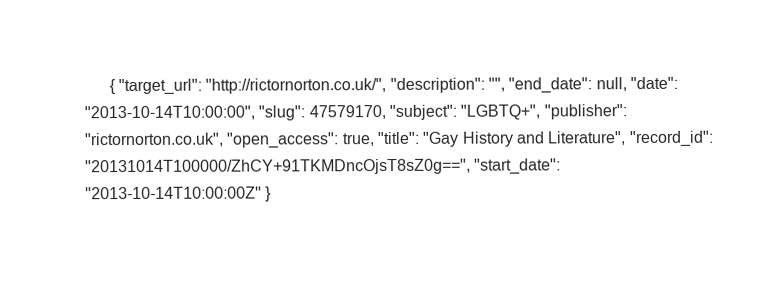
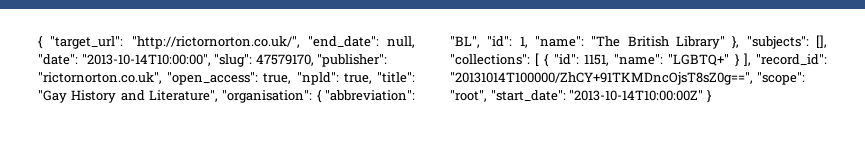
- { "target_url": "http://rictornorton.co.uk/", "description": "", "end_date": null, "date": "2013-10-14T10:00:00", "slug": 47579170, "subject": "LGBTQ+", "publisher": "rictornorton.co.uk", "open_access": true, "title": "Gay History and Literature", "record_id": "20131014T100000/ZhCY+91TKMDncOjsT8sZ0g==", "start_date": "2013-10-14T10:00:00Z" }
+ { "target_url": "http://rictornorton.co.uk/", "end_date": null, "date": "2013-10-14T10:00:00", "slug": 47579170, "publisher": "rictornorton.co.uk", "open_access": true, "npld": true, "title": "Gay History and Literature", "organisation": { "abbreviation": "BL", "id": 1, "name": "The British Library" }, "subjects": [], "collections": [ { "id": 1151, "name": "LGBTQ+" } ], "record_id": "20131014T100000/ZhCY+91TKMDncOjsT8sZ0g==", "scope": "root", "start_date": "2013-10-14T10:00:00Z" }

